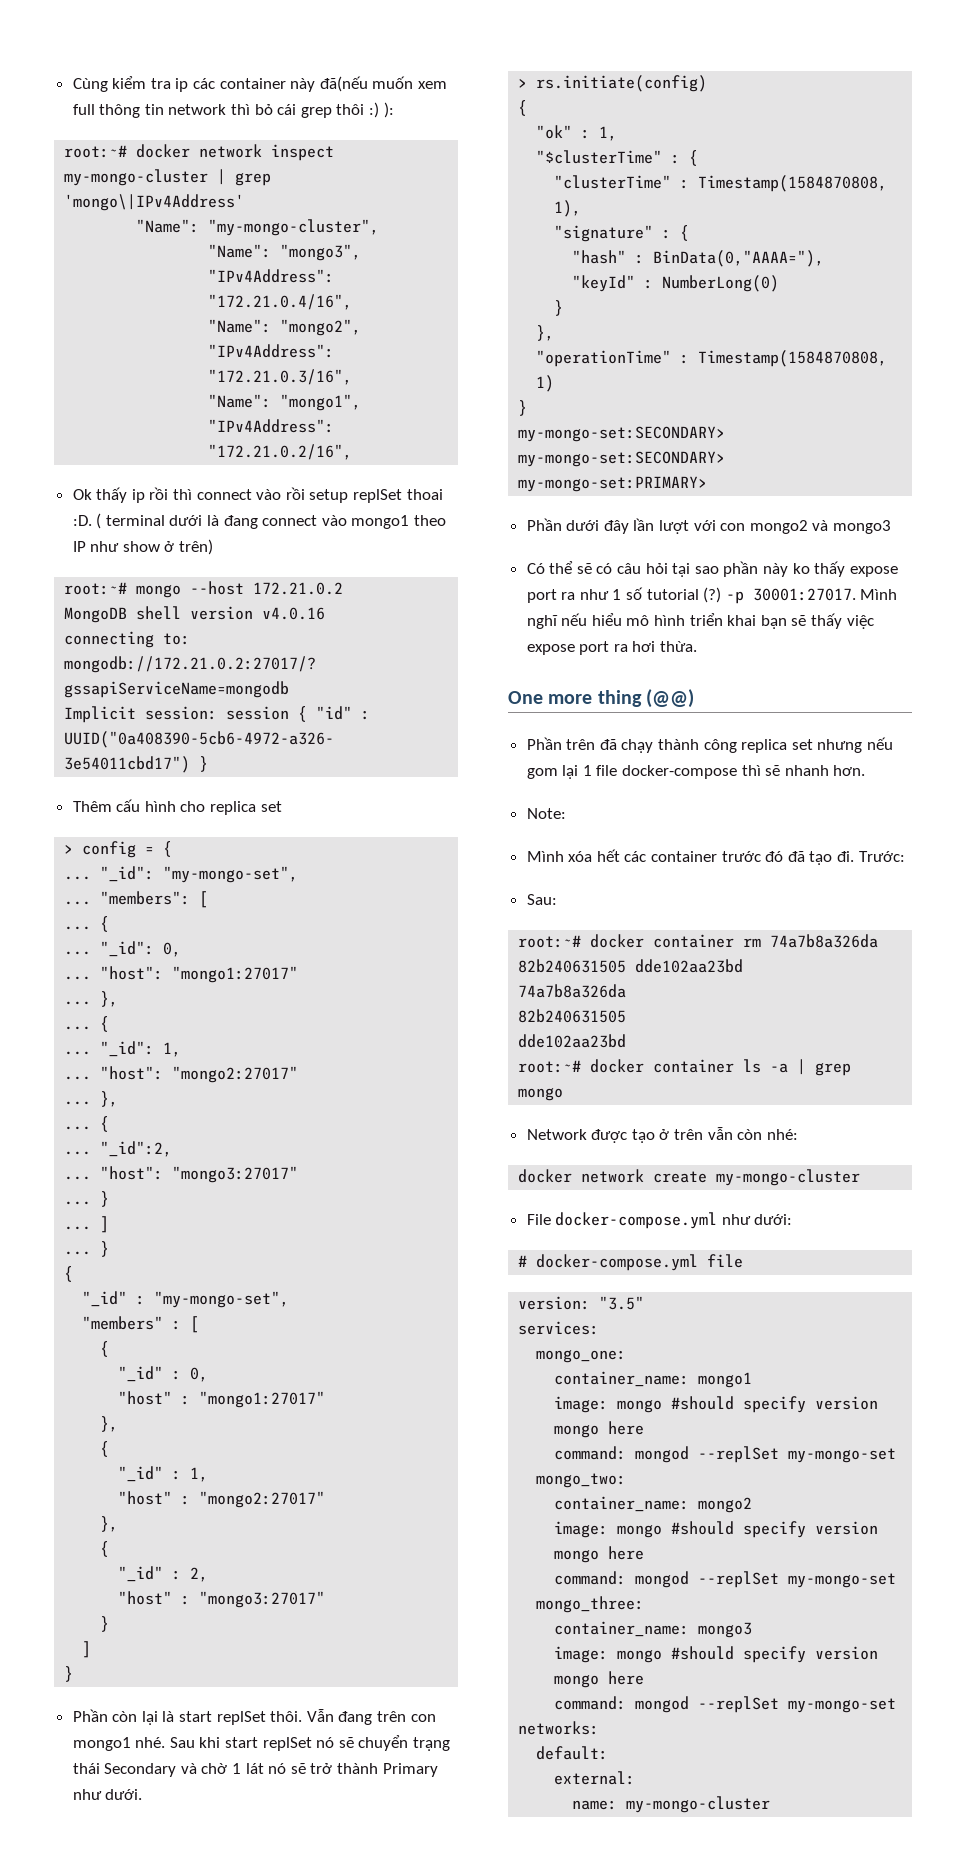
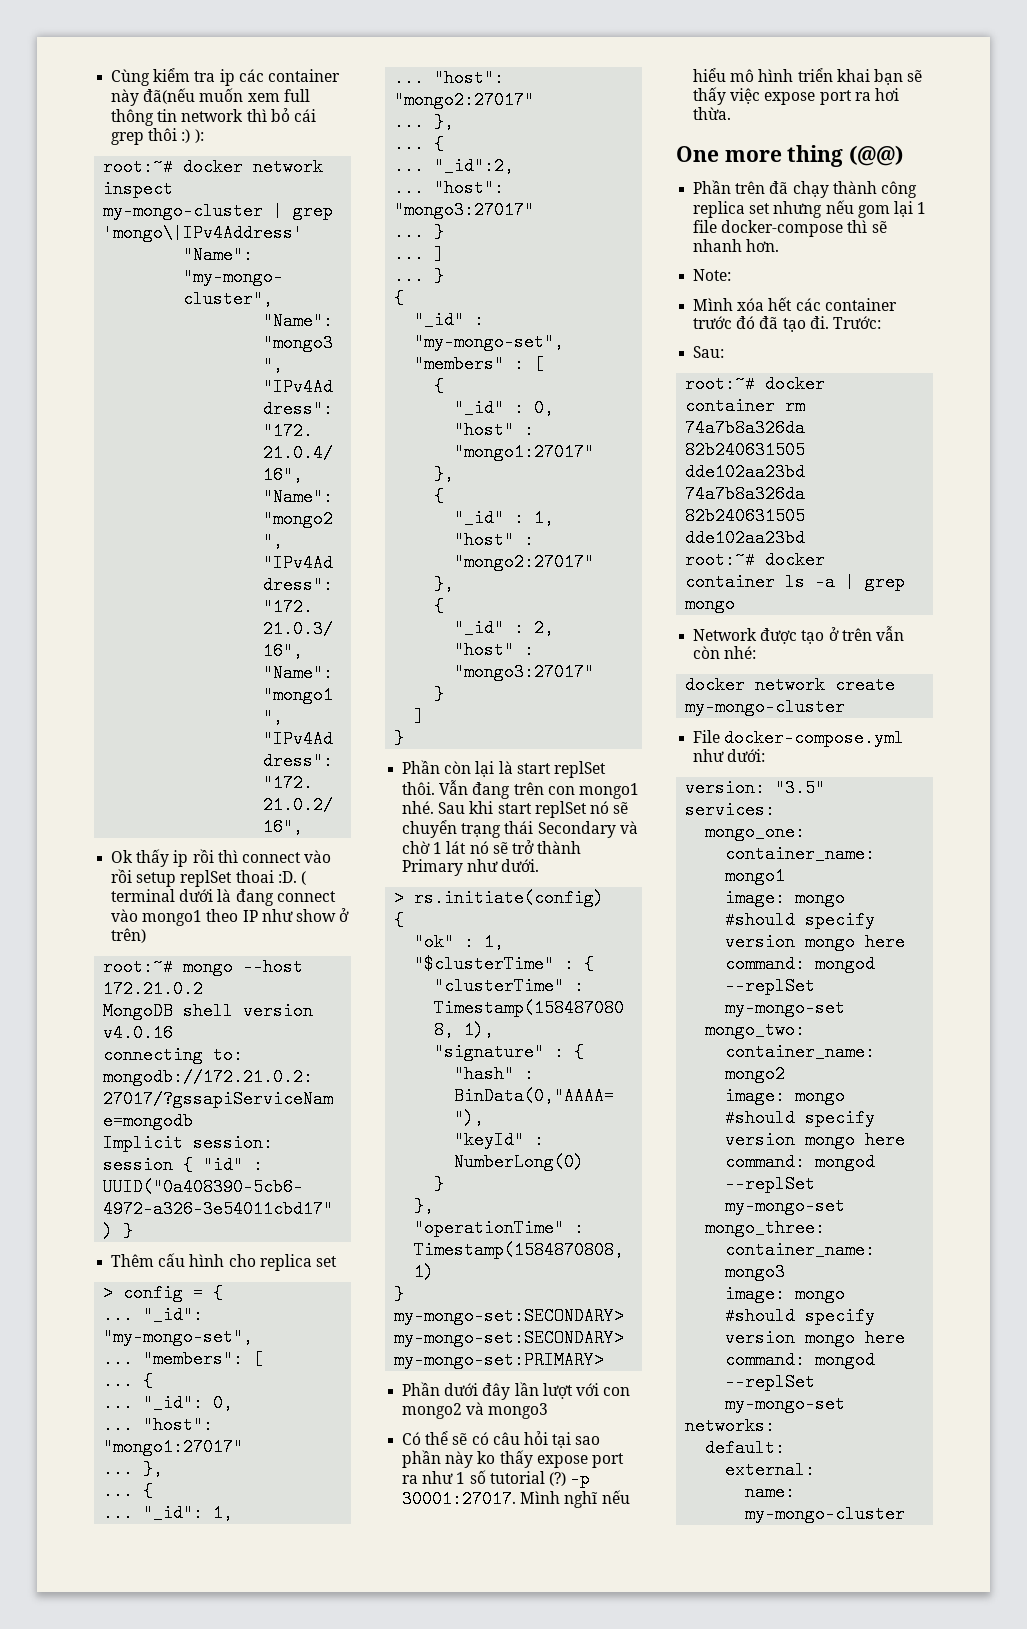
- # docker-compose.yml file

